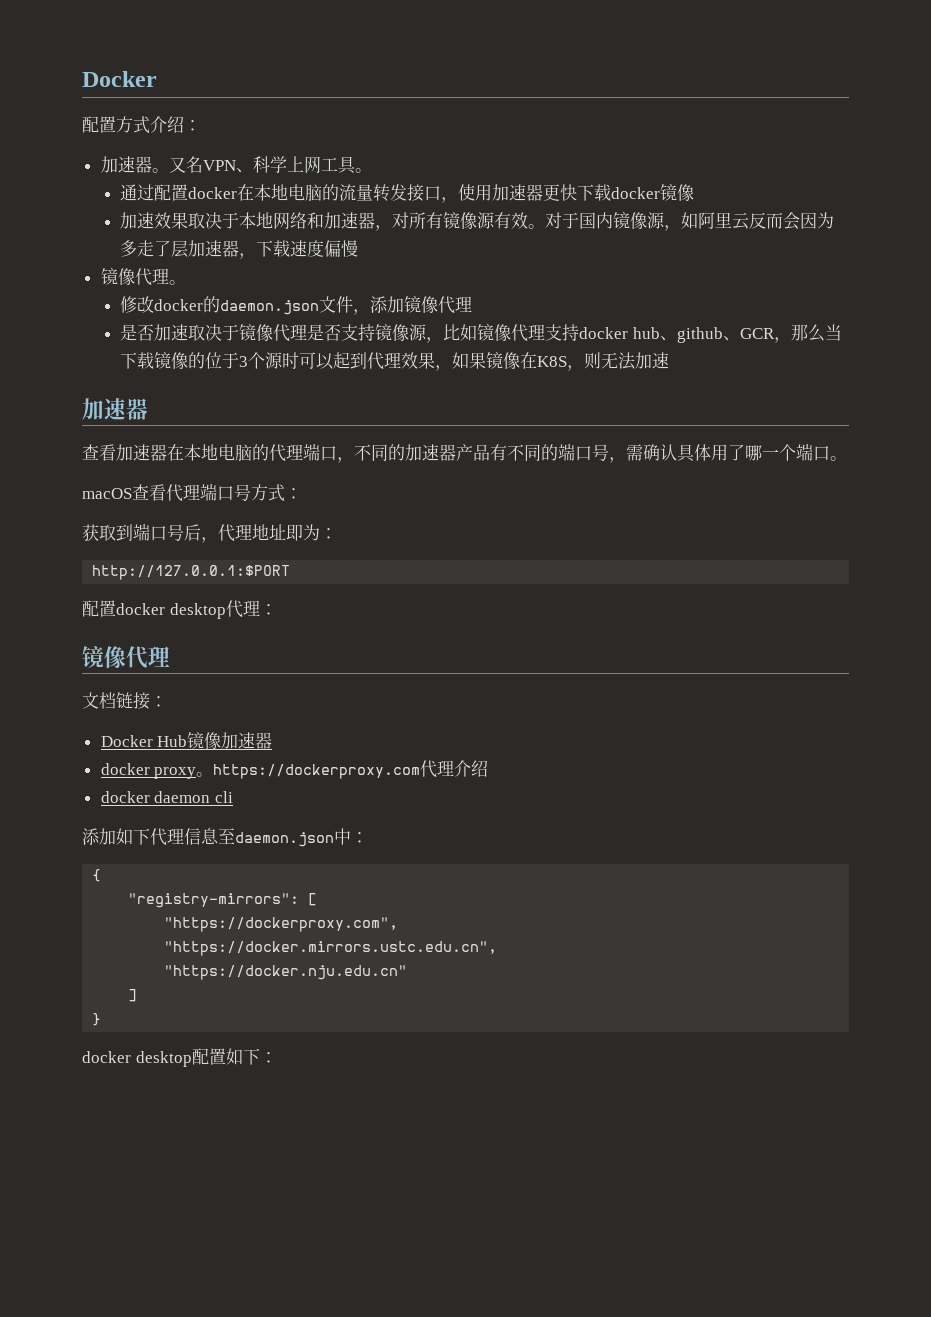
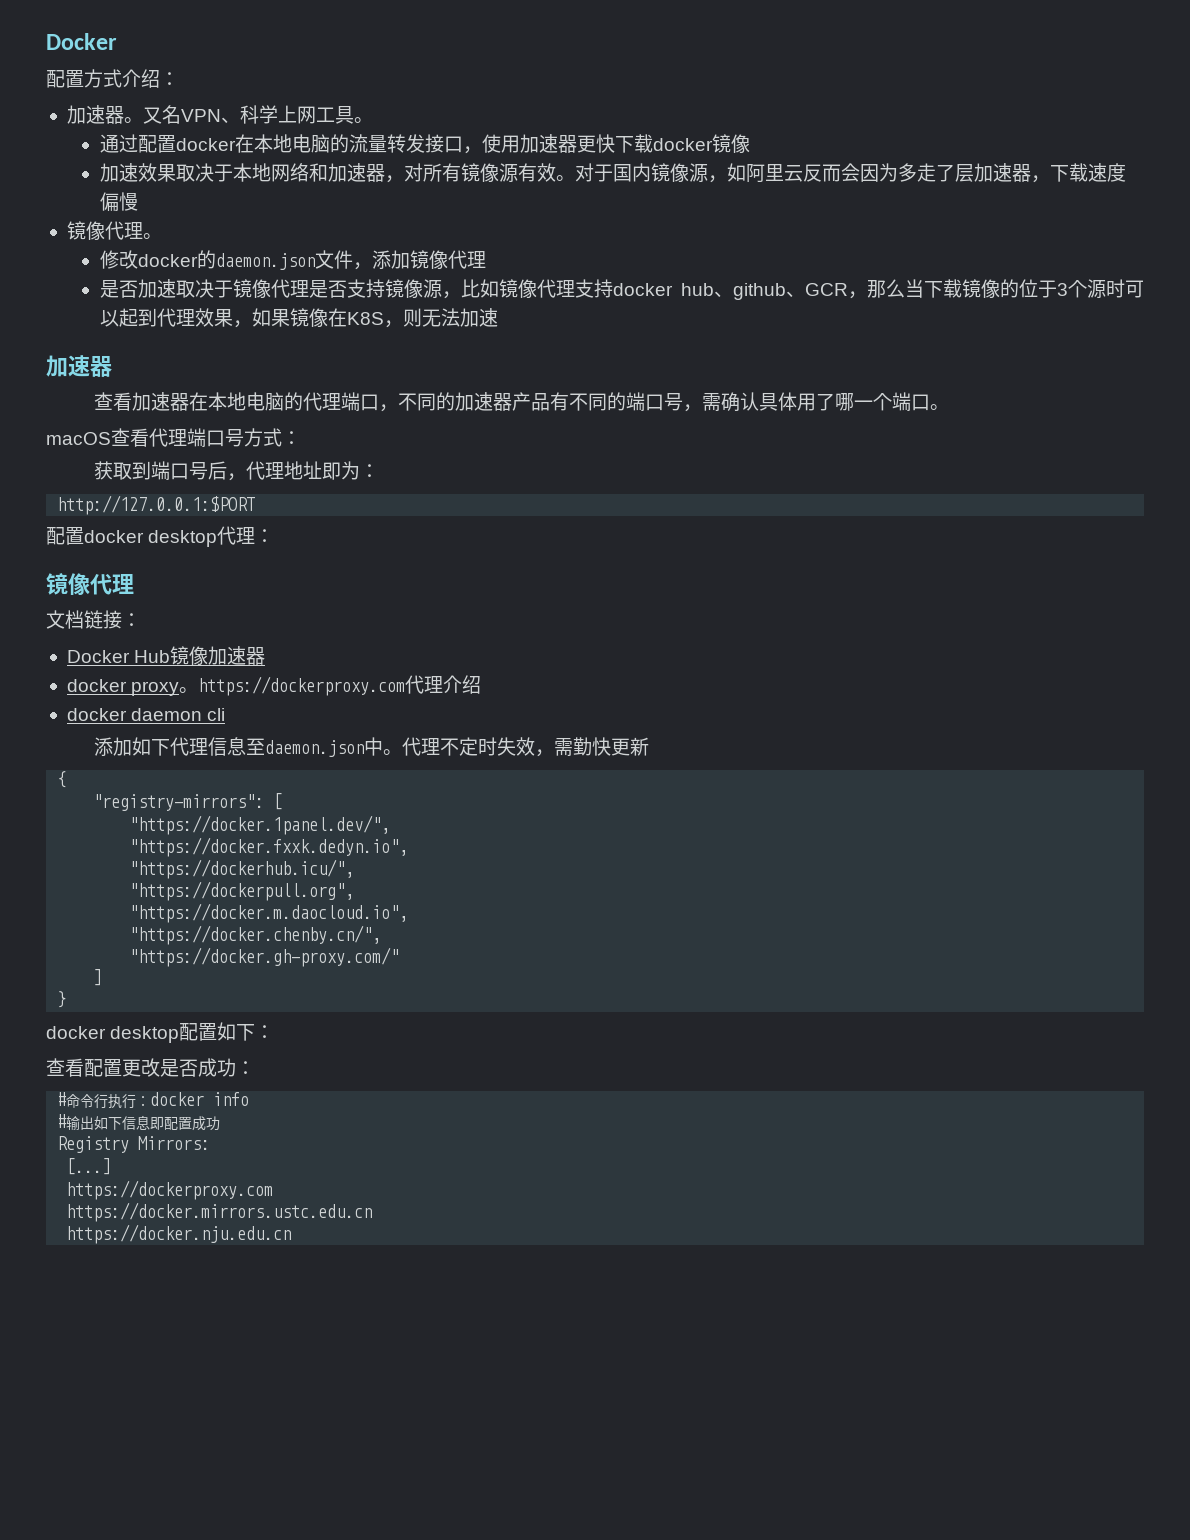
- 添加如下代理信息至daemon.json中：
+ 添加如下代理信息至daemon.json中。代理不定时失效，需勤快更新
  {
  "registry-mirrors": [
- "https://dockerproxy.com",
- "https://docker.mirrors.ustc.edu.cn",
- "https://docker.nju.edu.cn"
+ "https://docker.1panel.dev/",
+ "https://docker.fxxk.dedyn.io",
+ "https://dockerhub.icu/",
+ "https://dockerpull.org",
+ "https://docker.m.daocloud.io",
+ "https://docker.chenby.cn/",
+ "https://docker.gh-proxy.com/"
+ 查看配置更改是否成功：
+ #命令行执行：docker info
+ #输出如下信息即配置成功
+ Registry Mirrors:
+ [...]
+ https://dockerproxy.com
+ https://docker.mirrors.ustc.edu.cn
+ https://docker.nju.edu.cn

